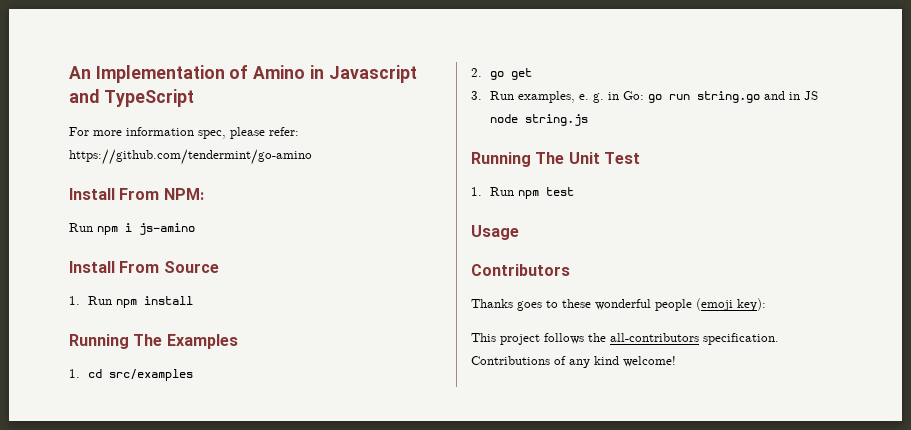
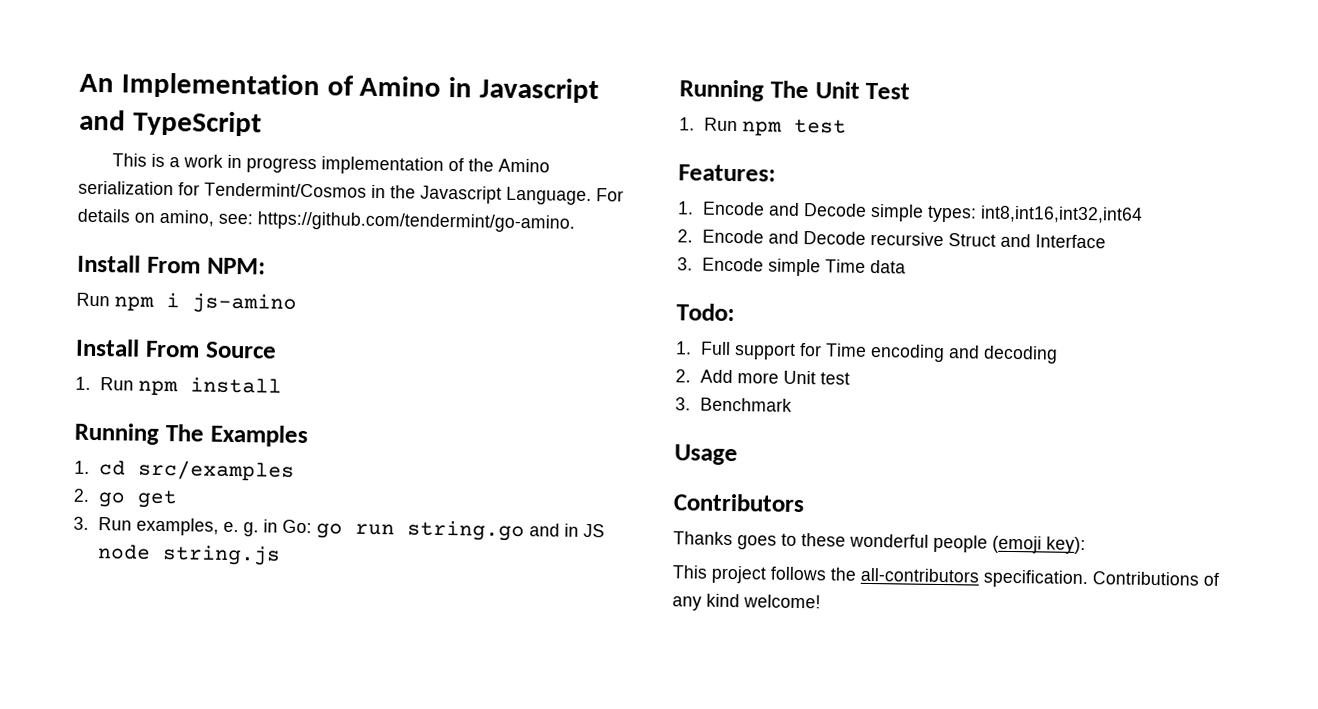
- For more information spec, please refer: https://github.com/tendermint/go-amino
+ This is a work in progress implementation of the Amino serialization for Tendermint/Cosmos in the Javascript Language. For details on amino, see: https://github.com/tendermint/go-amino.
+ Features:
+ 1. Encode and Decode simple types: int8,int16,int32,int64
+ 2. Encode and Decode recursive Struct and Interface
+ 3. Encode simple Time data
+ Todo:
+ 1. Full support for Time encoding and decoding
+ 2. Add more Unit test
+ 3. Benchmark

